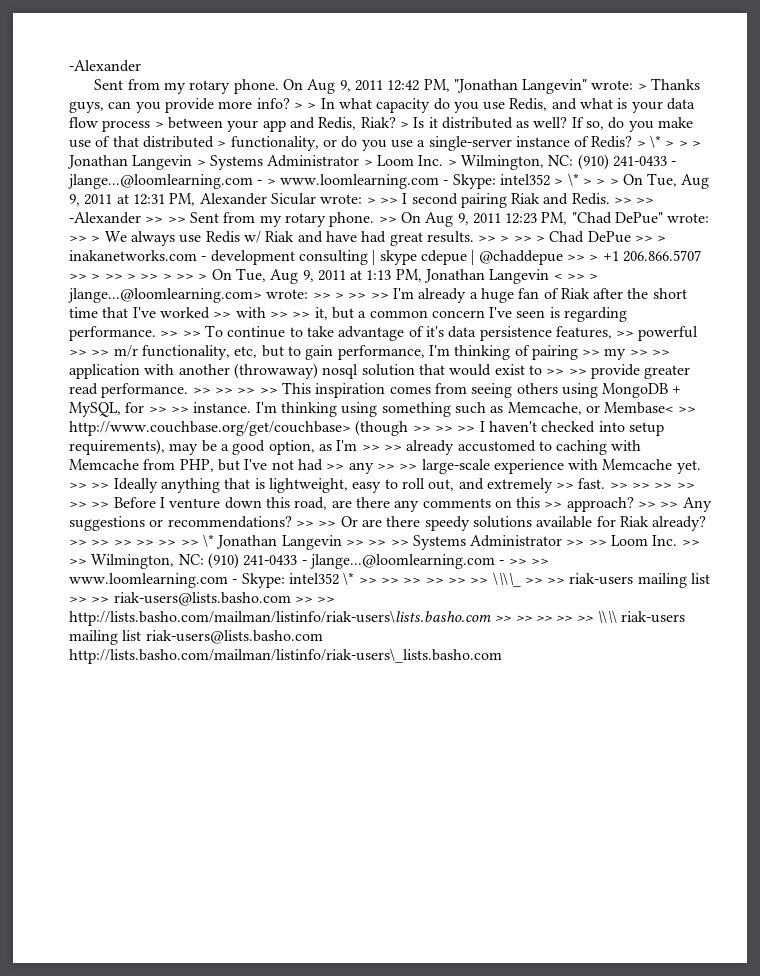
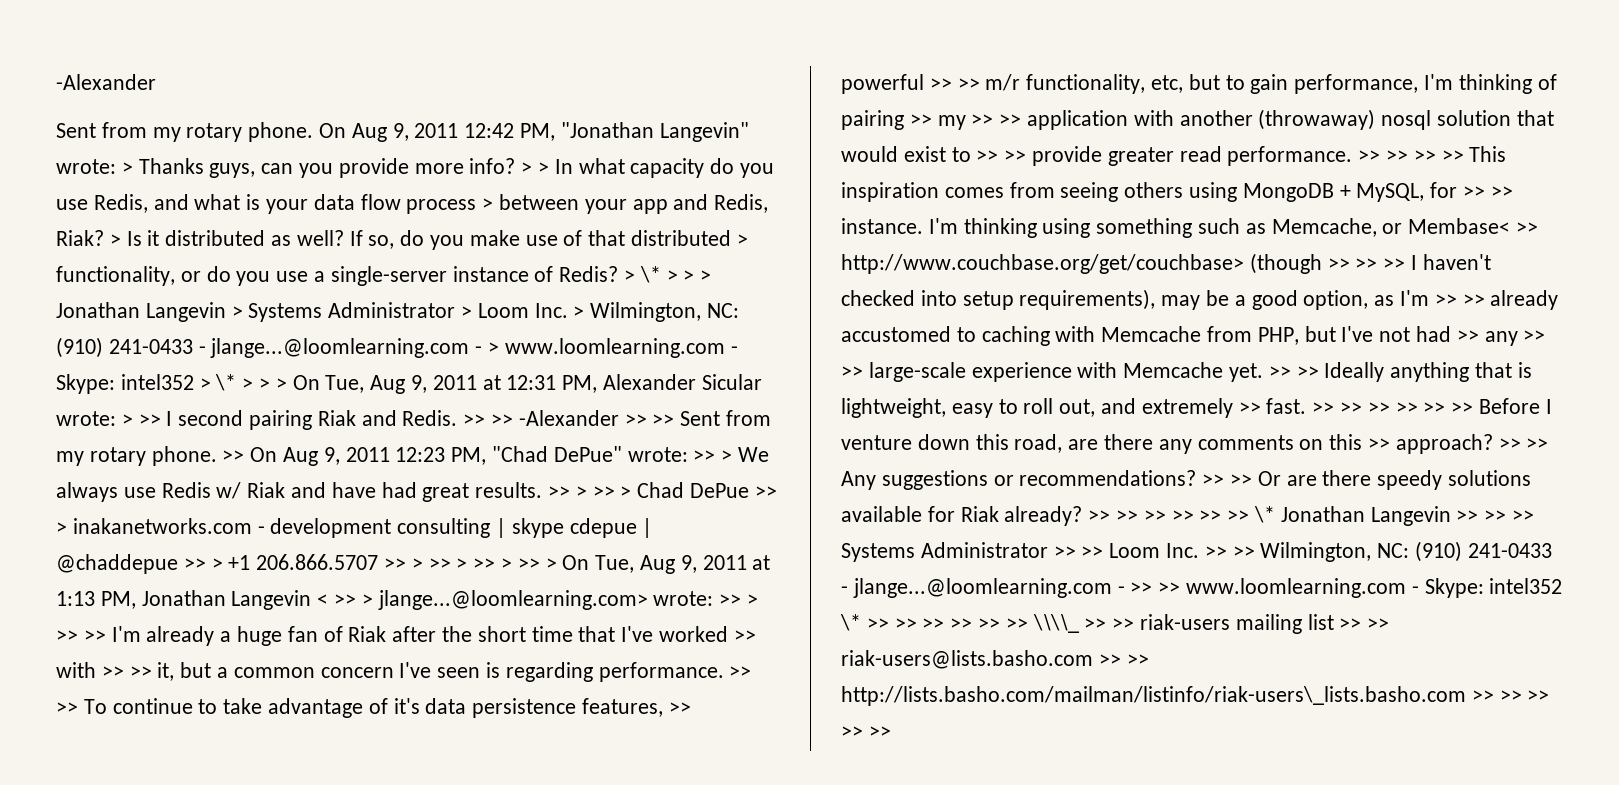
- >> >> >> >> >> >> \* Jonathan Langevin >> >> >> Systems Administrator >> >> Loom Inc. >> >> Wilmington, NC: (910) 241-0433 - jlange...@loomlearning.com - >> >> www.loomlearning.com - Skype: intel352 \* >> >> >> >> >> >> \\\\_ >> >> riak-users mailing list >> >> riak-users@lists.basho.com >> >> http://lists.basho.com/mailman/listinfo/riak-users\lists.basho.com >> >> >> >> >> \\\\ riak-users mailing list riak-users@lists.basho.com http://lists.basho.com/mailman/listinfo/riak-users\_lists.basho.com
+ >> >> >> >> >> >> \* Jonathan Langevin >> >> >> Systems Administrator >> >> Loom Inc. >> >> Wilmington, NC: (910) 241-0433 - jlange...@loomlearning.com - >> >> www.loomlearning.com - Skype: intel352 \* >> >> >> >> >> >> \\\\_ >> >> riak-users mailing list >> >> riak-users@lists.basho.com >> >> http://lists.basho.com/mailman/listinfo/riak-users\_lists.basho.com >> >> >> >> >>

